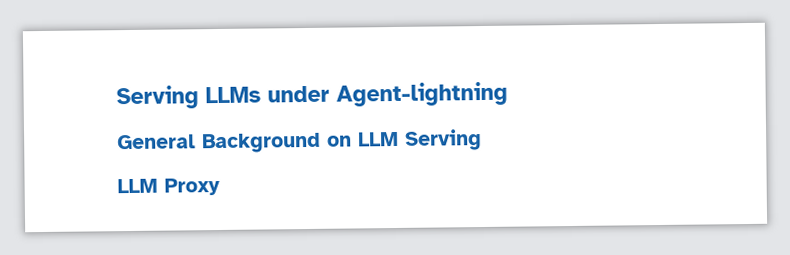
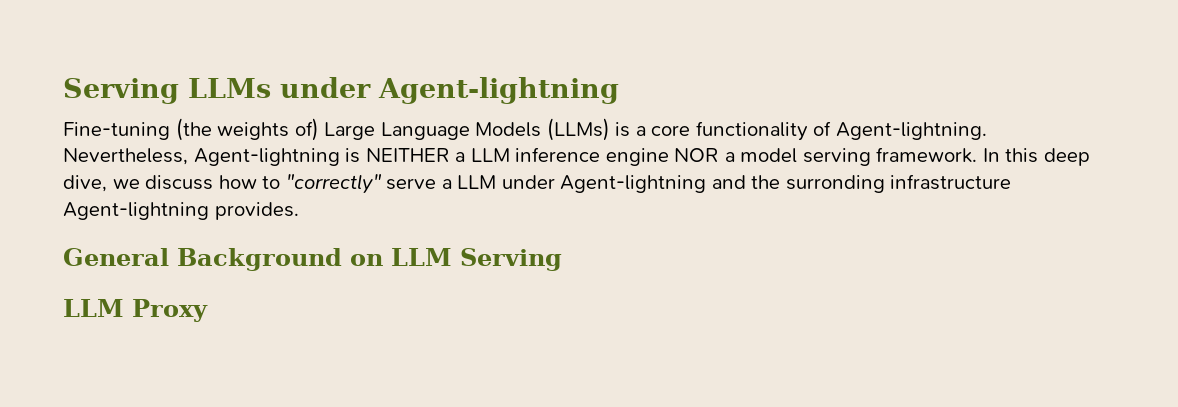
+ Fine-tuning (the weights of) Large Language Models (LLMs) is a core functionality of Agent-lightning. Nevertheless, Agent-lightning is NEITHER a LLM inference engine NOR a model serving framework. In this deep dive, we discuss how to "correctly" serve a LLM under Agent-lightning and the surronding infrastructure Agent-lightning provides.

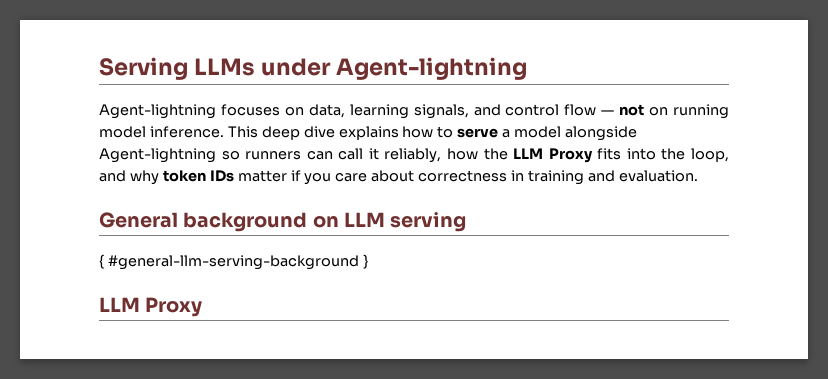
- Fine-tuning (the weights of) Large Language Models (LLMs) is a core functionality of Agent-lightning. Nevertheless, Agent-lightning is NEITHER a LLM inference engine NOR a model serving framework. In this deep dive, we discuss how to "correctly" serve a LLM under Agent-lightning and the surronding infrastructure Agent-lightning provides.
+ Agent-lightning focuses on data, learning signals, and control flow — not on running model inference. This deep dive explains how to serve a model alongside Agent-lightning so runners can call it reliably, how the LLM Proxy fits into the loop, and why token IDs matter if you care about correctness in training and evaluation.
- General Background on LLM Serving
+ General background on LLM serving
+ { #general-llm-serving-background }

